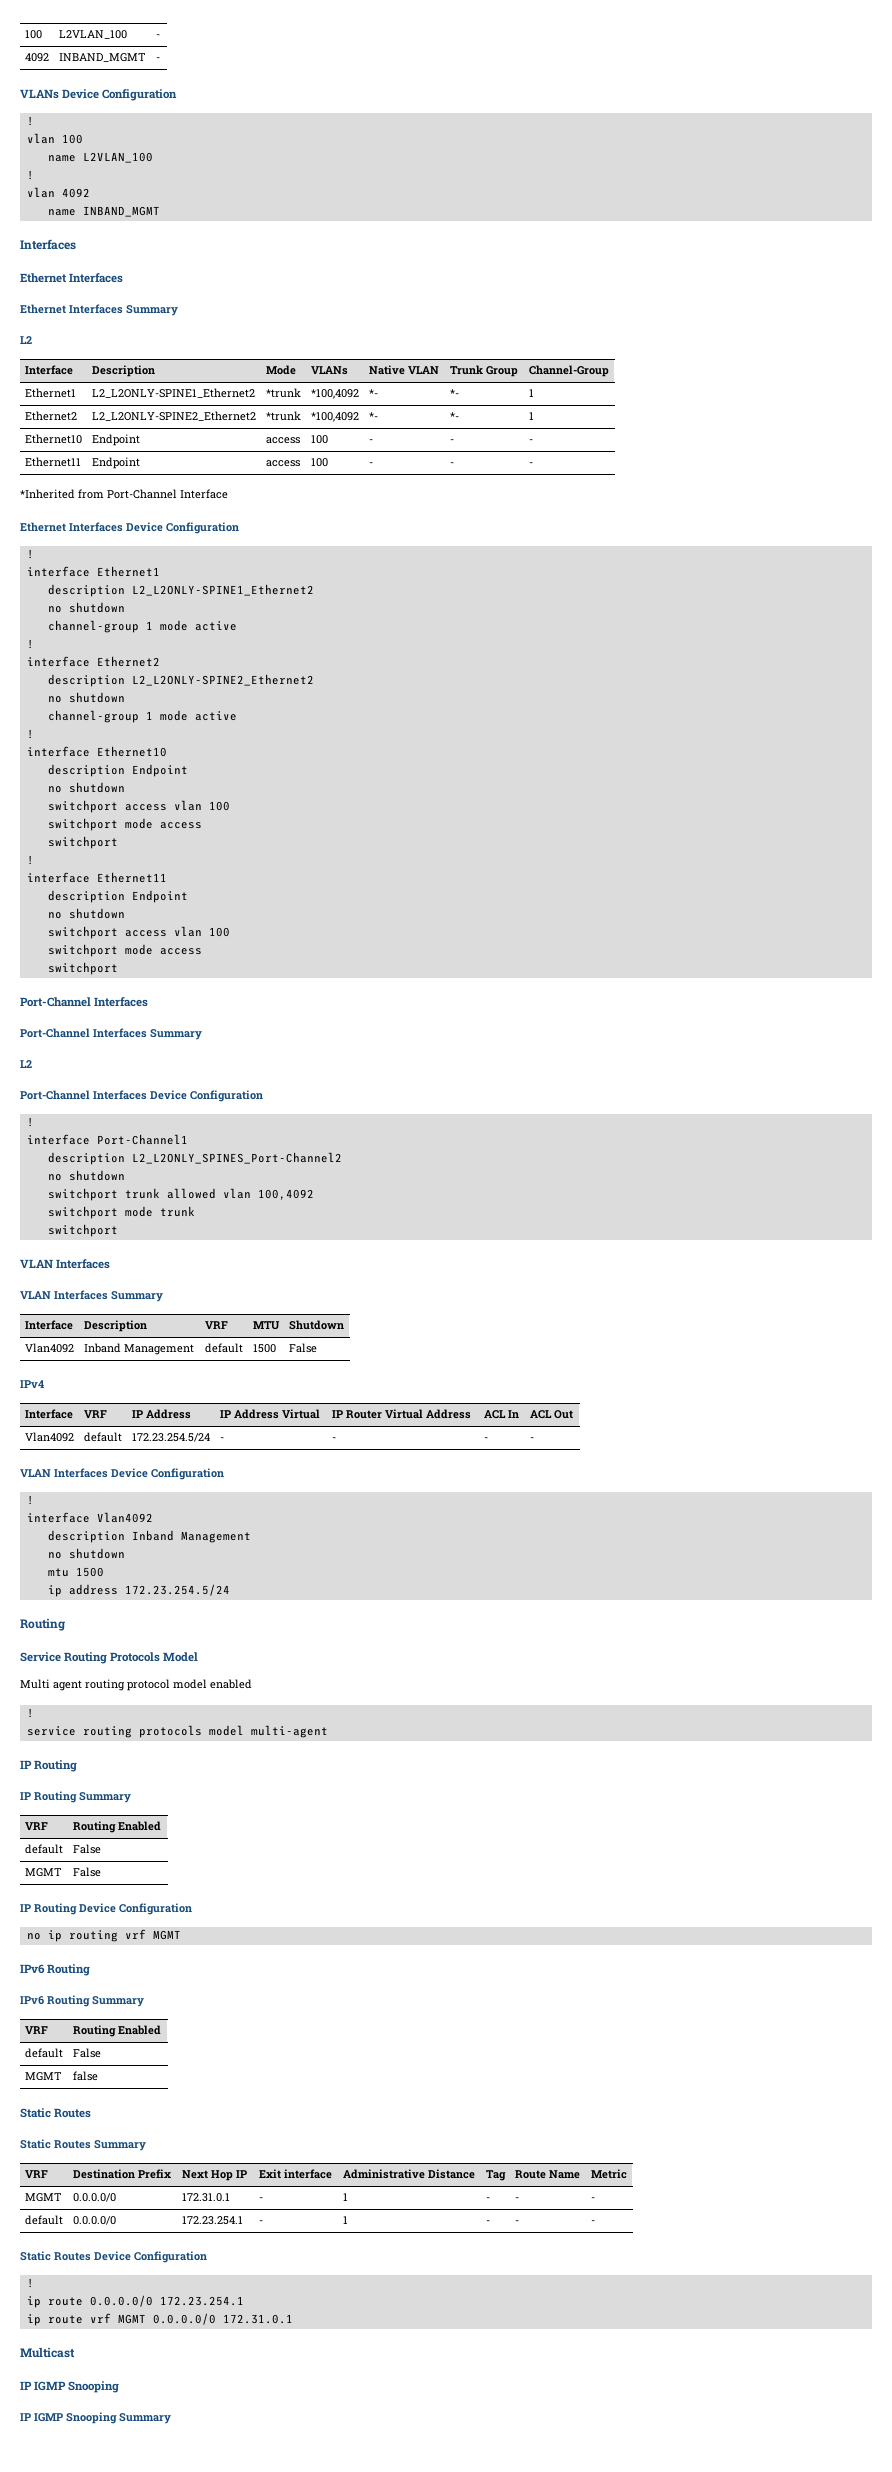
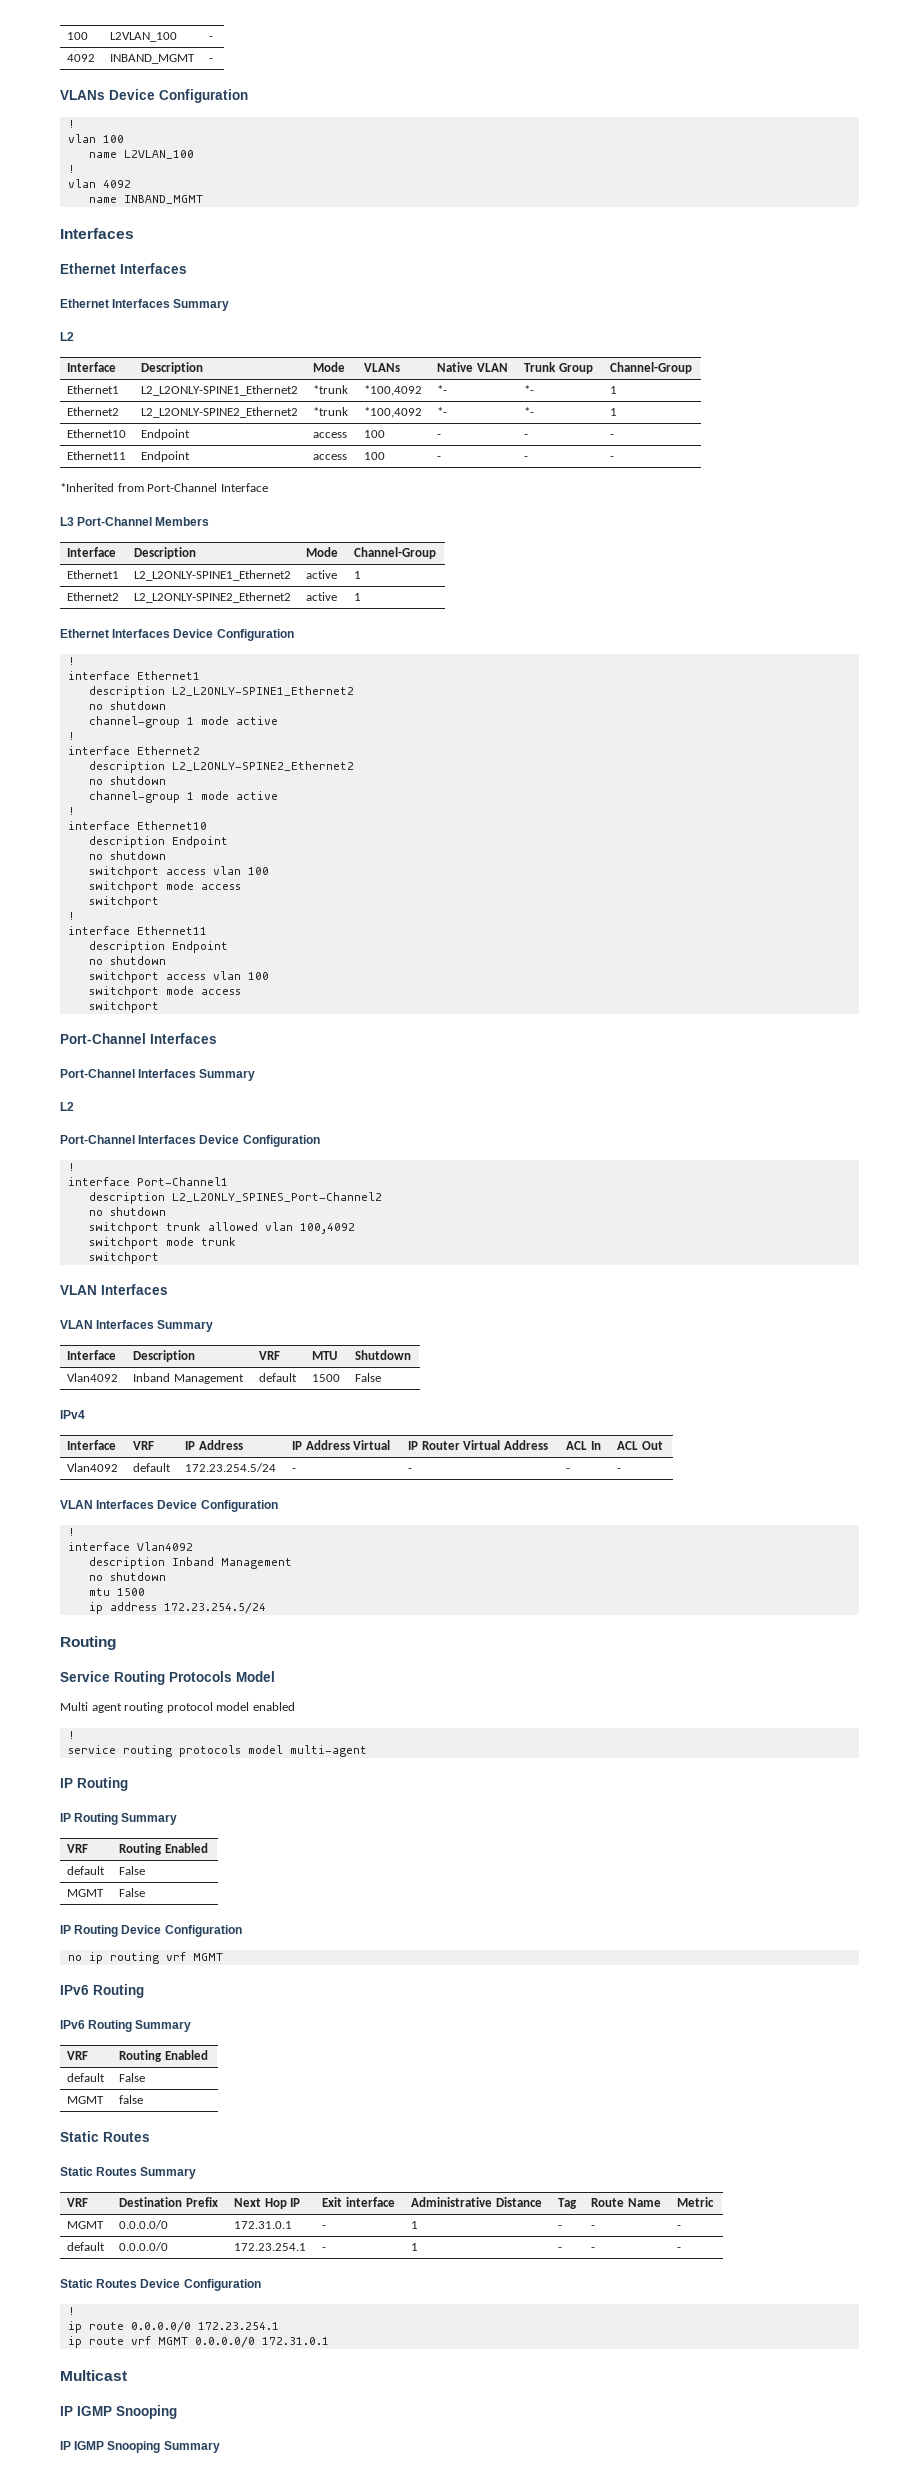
+ L3 Port-Channel Members
+ Interface | Description | Mode | Channel-Group
+ Ethernet1 | L2_L2ONLY-SPINE1_Ethernet2 | active | 1
+ Ethernet2 | L2_L2ONLY-SPINE2_Ethernet2 | active | 1

